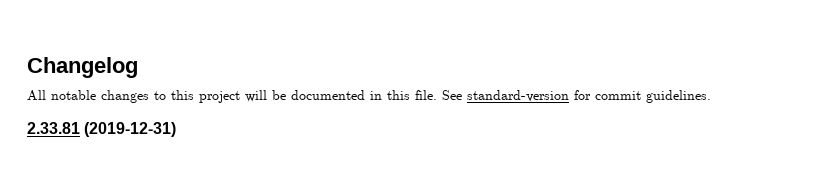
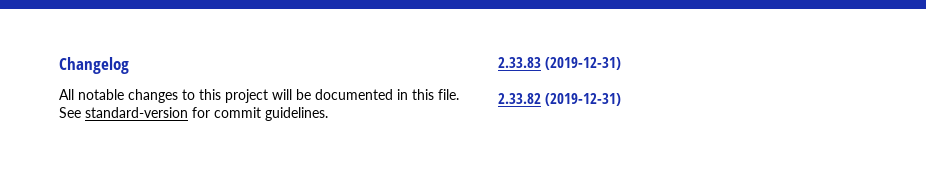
- 2.33.81 (2019-12-31)
+ 2.33.83 (2019-12-31)
+ 2.33.82 (2019-12-31)

